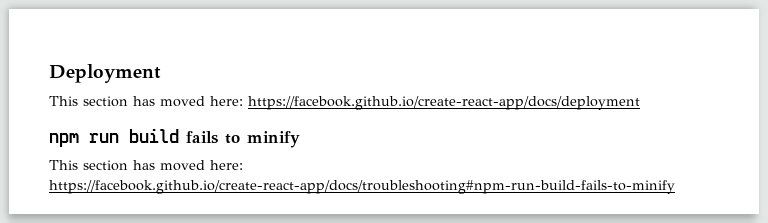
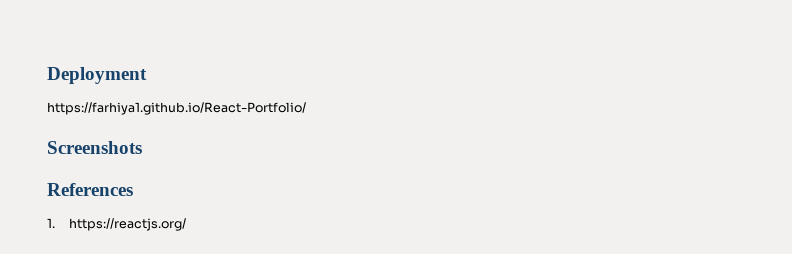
- This section has moved here: https://facebook.github.io/create-react-app/docs/deployment
- npm run build fails to minify
- This section has moved here: https://facebook.github.io/create-react-app/docs/troubleshooting#npm-run-build-fails-to-minify
+ https://farhiya1.github.io/React-Portfolio/
+ Screenshots
+ References
+ 1. https://reactjs.org/

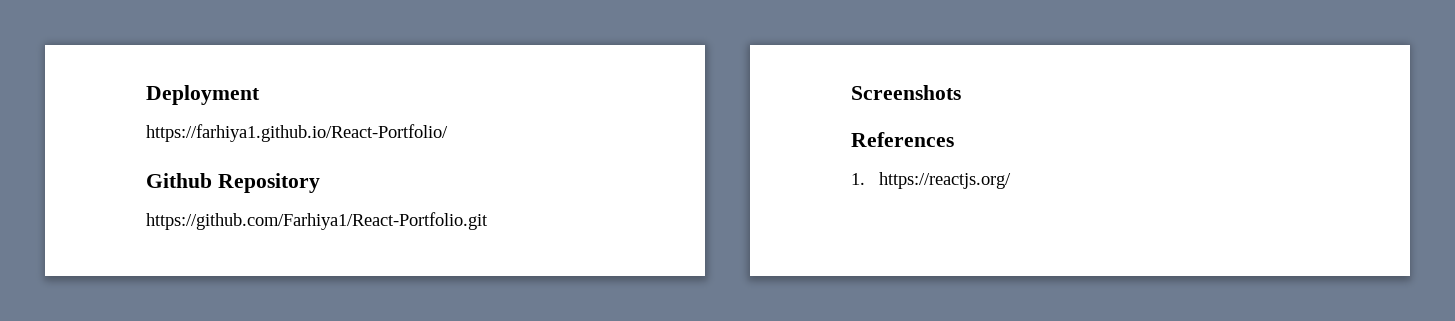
+ Github Repository
+ https://github.com/Farhiya1/React-Portfolio.git

